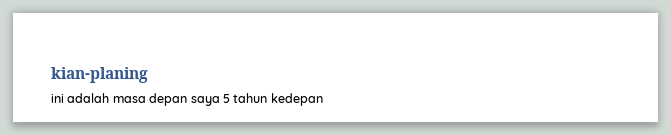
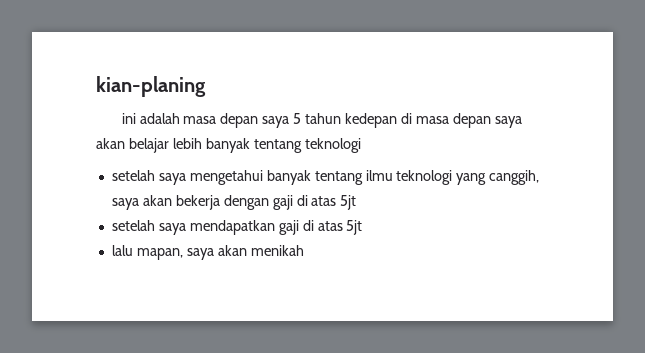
- ini adalah masa depan saya 5 tahun kedepan
+ ini adalah masa depan saya 5 tahun kedepan di masa depan saya akan belajar lebih banyak tentang teknologi
+ setelah saya mengetahui banyak tentang ilmu teknologi yang canggih, saya akan bekerja dengan gaji di atas 5jt
+ setelah saya mendapatkan gaji di atas 5jt
+ lalu mapan, saya akan menikah

